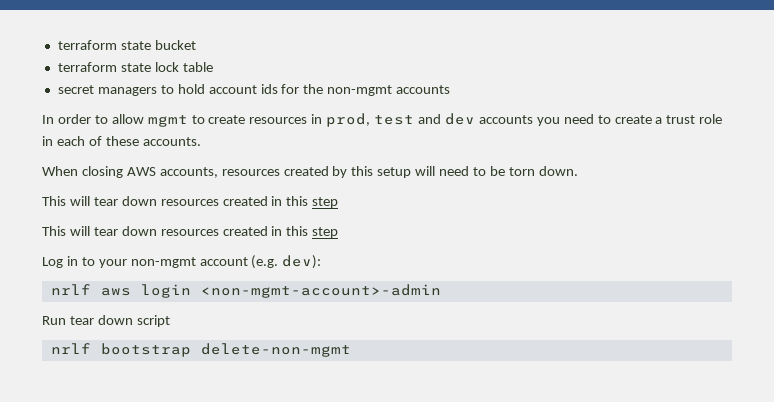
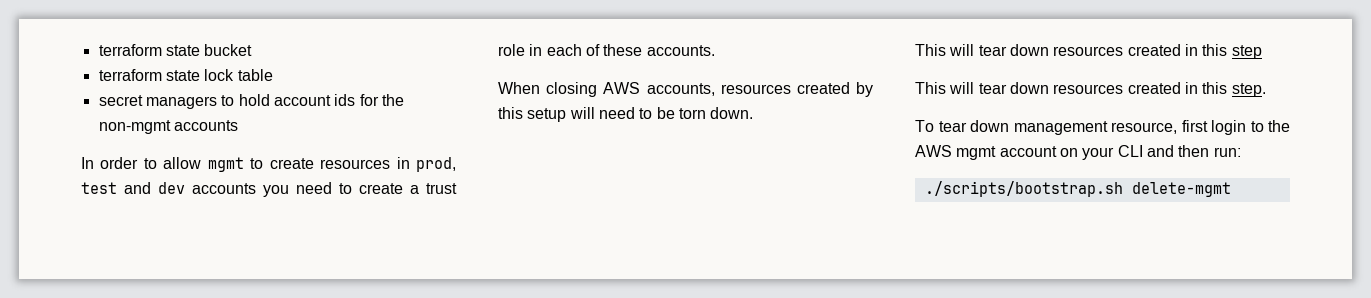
  When closing AWS accounts, resources created by this setup will need to be torn down.
  This will tear down resources created in this step
- This will tear down resources created in this step
- Log in to your non-mgmt account (e.g. dev):
- nrlf aws login <non-mgmt-account>-admin
- Run tear down script
- nrlf bootstrap delete-non-mgmt
+ This will tear down resources created in this step.
+ To tear down management resource, first login to the AWS mgmt account on your CLI and then run:
+ ./scripts/bootstrap.sh delete-mgmt

